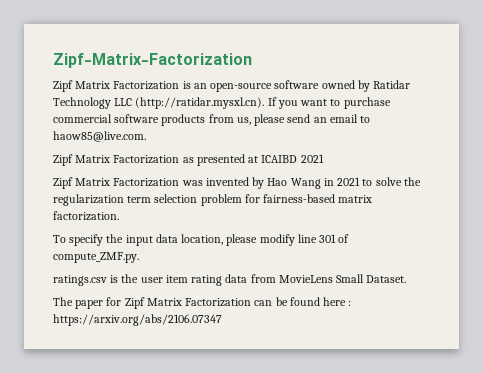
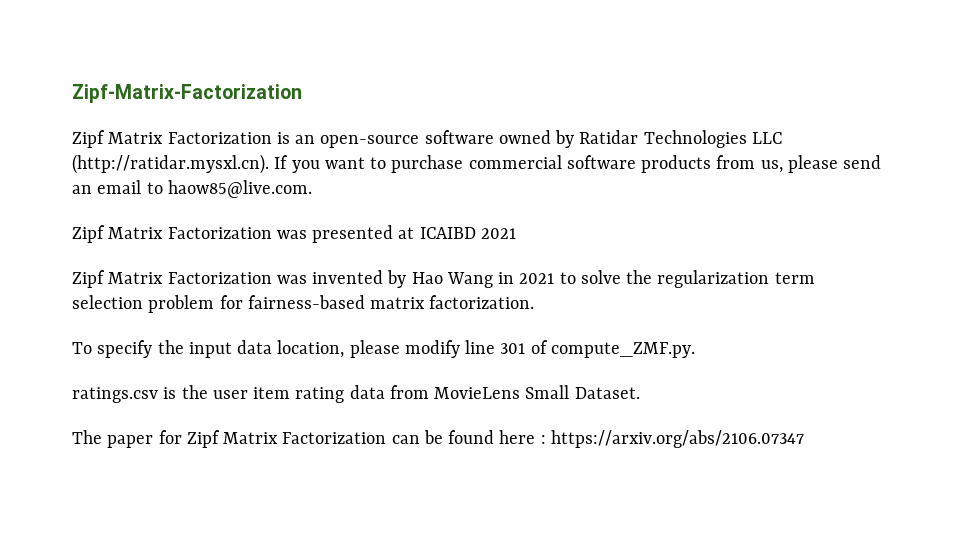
- Zipf Matrix Factorization is an open-source software owned by Ratidar Technology LLC (http://ratidar.mysxl.cn). If you want to purchase commercial software products from us, please send an email to haow85@live.com.
+ Zipf Matrix Factorization is an open-source software owned by Ratidar Technologies LLC (http://ratidar.mysxl.cn). If you want to purchase commercial software products from us, please send an email to haow85@live.com.
- Zipf Matrix Factorization as presented at ICAIBD 2021
+ Zipf Matrix Factorization was presented at ICAIBD 2021

